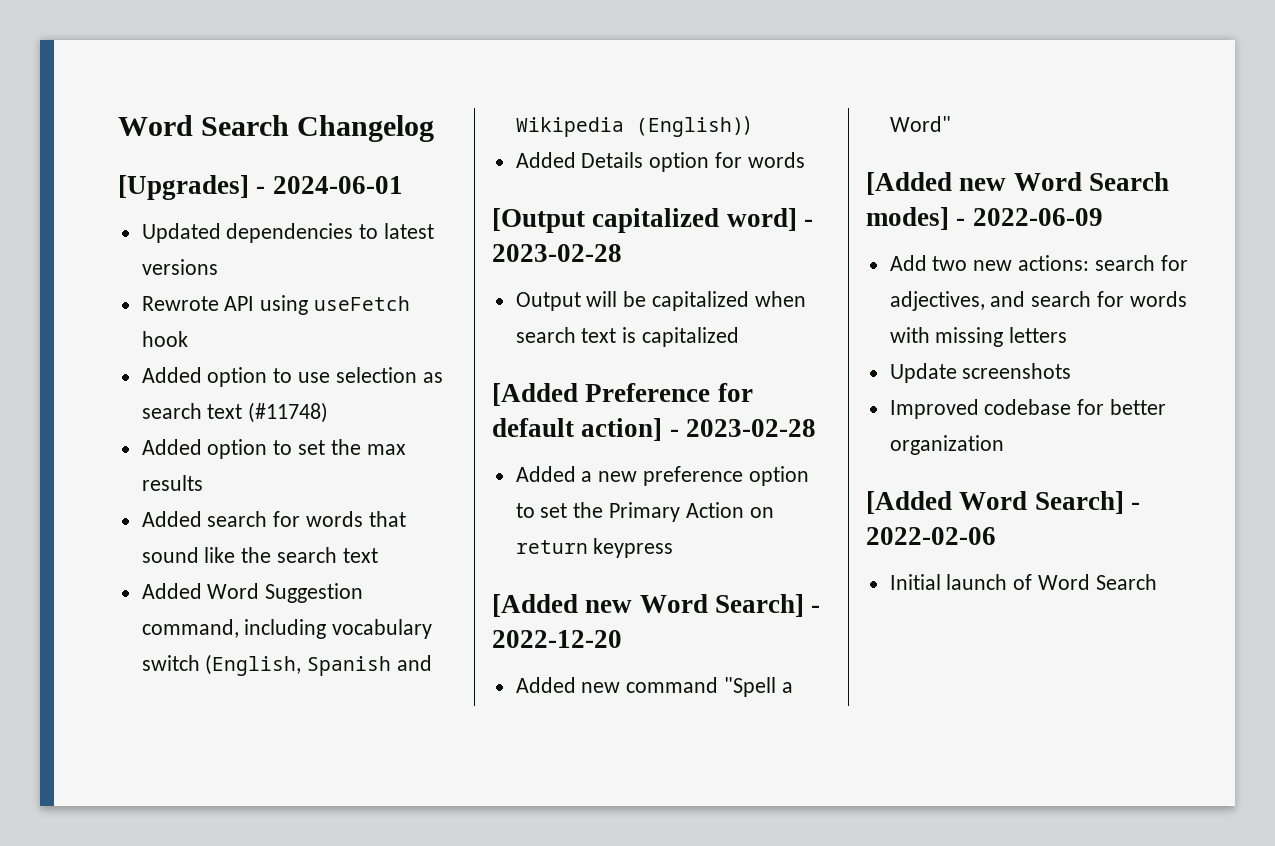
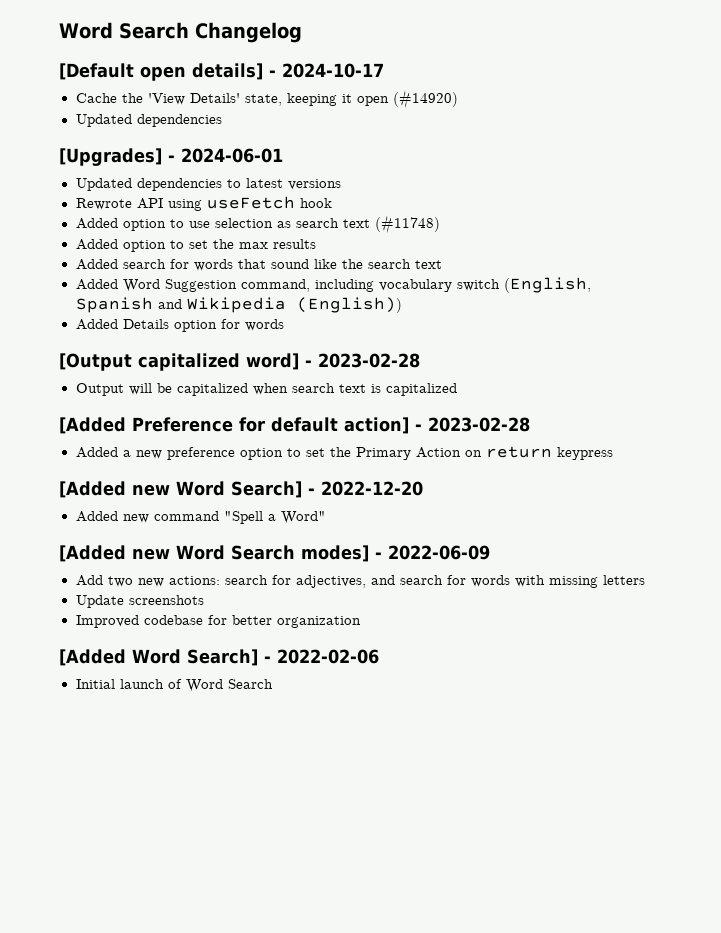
+ [Default open details] - 2024-10-17
+ Cache the 'View Details' state, keeping it open (#14920)
+ Updated dependencies

